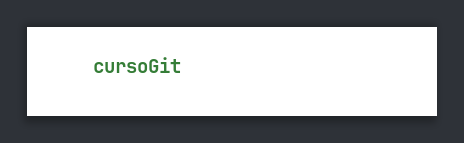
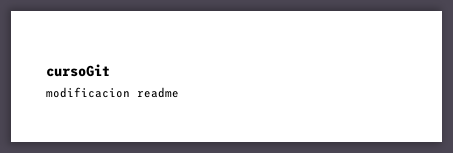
+ modificacion readme

